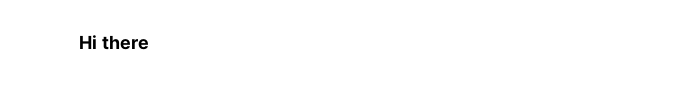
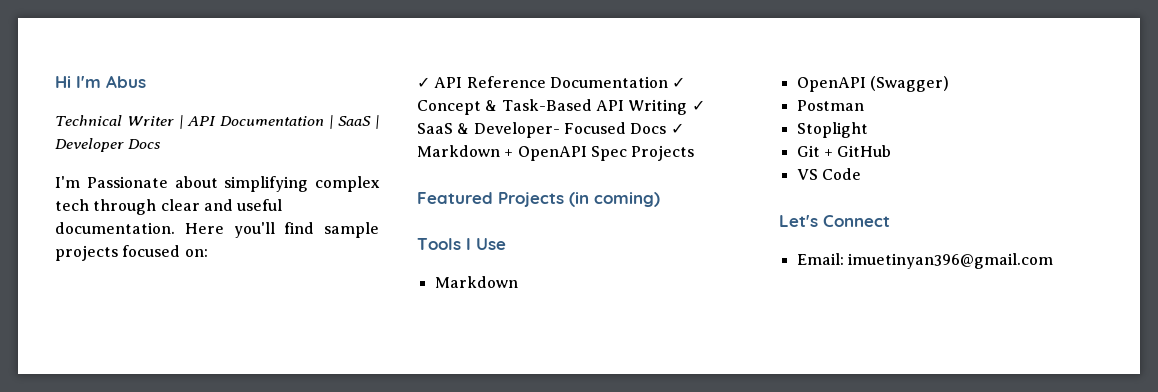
- Hi there
+ Hi I'm Abus
+ Technical Writer | API Documentation | SaaS | Developer Docs
+ I'm Passionate about simplifying complex tech through clear and useful documentation. Here you'll find sample projects focused on:
+ ✓ API Reference Documentation ✓ Concept & Task-Based API Writing ✓ SaaS & Developer- Focused Docs ✓ Markdown + OpenAPI Spec Projects
+ Featured Projects (in coming)
+ Tools I Use
+ Markdown
+ OpenAPI (Swagger)
+ Postman
+ Stoplight
+ Git + GitHub
+ VS Code
+ Let's Connect
+ Email: imuetinyan396@gmail.com

